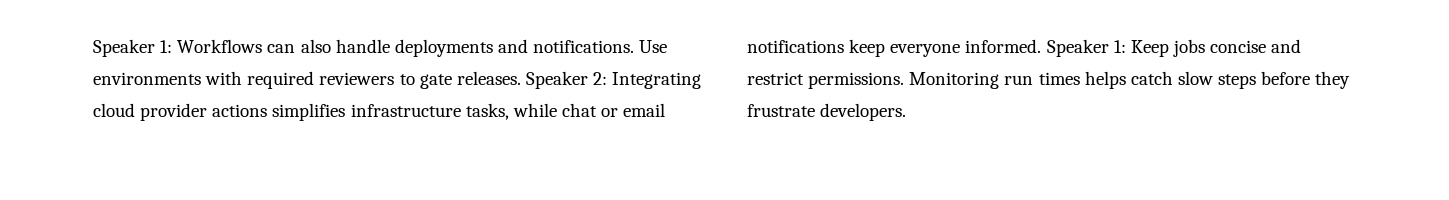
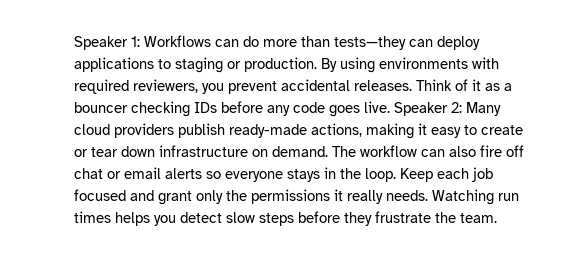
- Speaker 1: Workflows can also handle deployments and notifications. Use environments with required reviewers to gate releases. Speaker 2: Integrating cloud provider actions simplifies infrastructure tasks, while chat or email notifications keep everyone informed. Speaker 1: Keep jobs concise and restrict permissions. Monitoring run times helps catch slow steps before they frustrate developers.
+ Speaker 1: Workflows can do more than tests—they can deploy applications to staging or production. By using environments with required reviewers, you prevent accidental releases. Think of it as a bouncer checking IDs before any code goes live. Speaker 2: Many cloud providers publish ready-made actions, making it easy to create or tear down infrastructure on demand. The workflow can also fire off chat or email alerts so everyone stays in the loop. Keep each job focused and grant only the permissions it really needs. Watching run times helps you detect slow steps before they frustrate the team.

